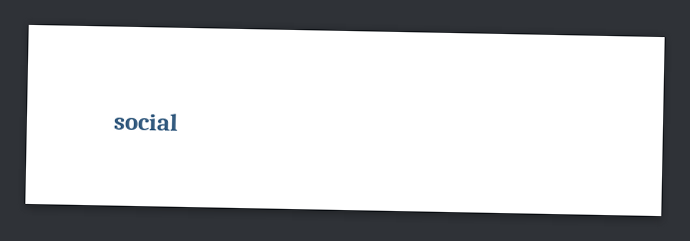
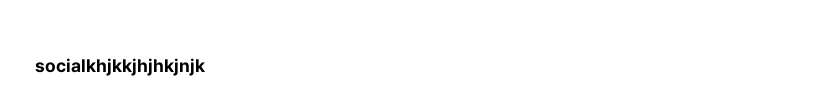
- social
+ socialkhjkkjhjhkjnjk

